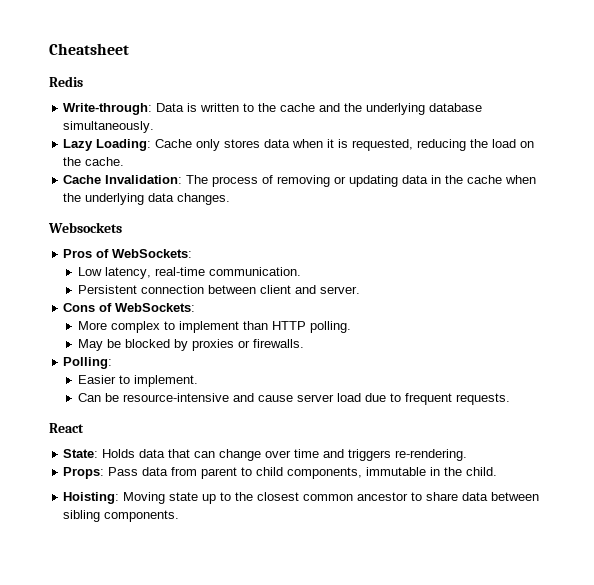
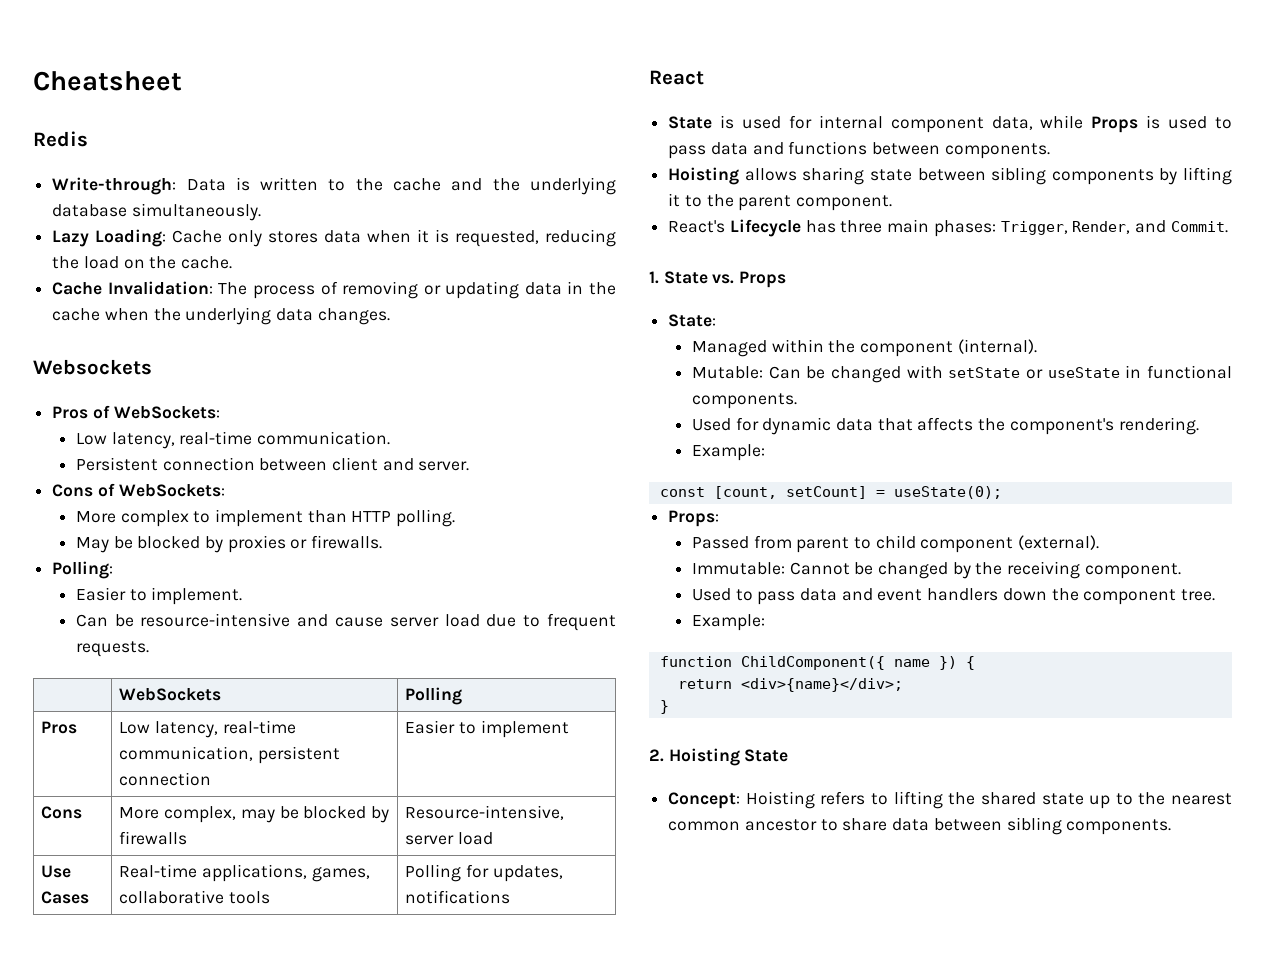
+ | WebSockets | Polling
+ Pros | Low latency, real-time communication, persistent connection | Easier to implement
+ Cons | More complex, may be blocked by firewalls | Resource-intensive, server load
+ Use Cases | Real-time applications, games, collaborative tools | Polling for updates, notifications
  React
- State: Holds data that can change over time and triggers re-rendering.
+ State is used for internal component data, while Props is used to pass data and functions between components.
+ Hoisting allows sharing state between sibling components by lifting it to the parent component.
+ React's Lifecycle has three main phases: Trigger, Render, and Commit.
+ 1. State vs. Props
+ State:
+ Managed within the component (internal).
+ Mutable: Can be changed with setState or useState in functional components.
+ Used for dynamic data that affects the component's rendering.
+ Example:
+ const [count, setCount] = useState(0);
- Props: Pass data from parent to child components, immutable in the child.
- Hoisting: Moving state up to the closest common ancestor to share data between sibling components.
+ Props:
+ Passed from parent to child component (external).
+ Immutable: Cannot be changed by the receiving component.
+ Used to pass data and event handlers down the component tree.
+ Example:
+ function ChildComponent({ name }) {
+ return <div>{name}</div>;
+ }
+ 2. Hoisting State
+ Concept: Hoisting refers to lifting the shared state up to the nearest common ancestor to share data between sibling components.

